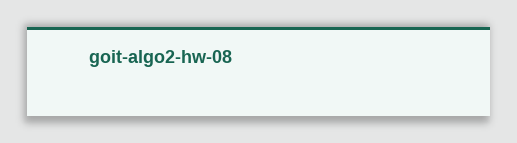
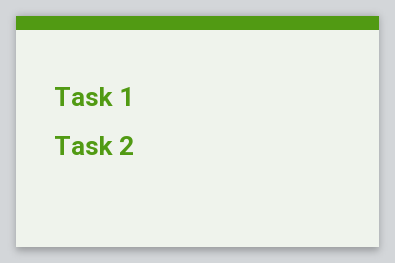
- goit-algo2-hw-08
+ Task 1
+ Task 2

